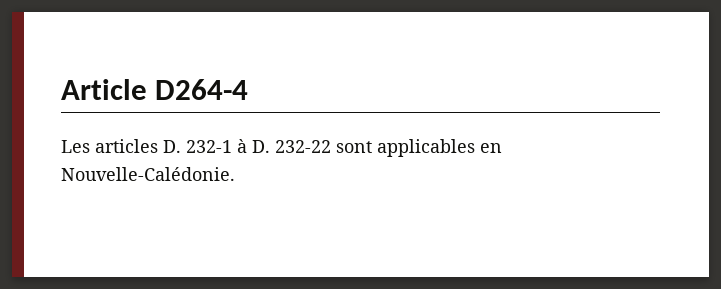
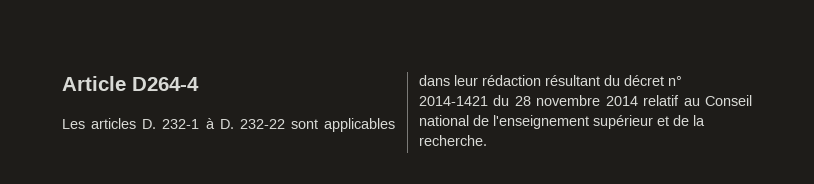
- Les articles D. 232-1 à D. 232-22 sont applicables en Nouvelle-Calédonie.
+ Les articles D. 232-1 à D. 232-22 sont applicables dans leur rédaction résultant du décret n° 2014-1421 du 28 novembre 2014 relatif au Conseil national de l'enseignement supérieur et de la recherche.

